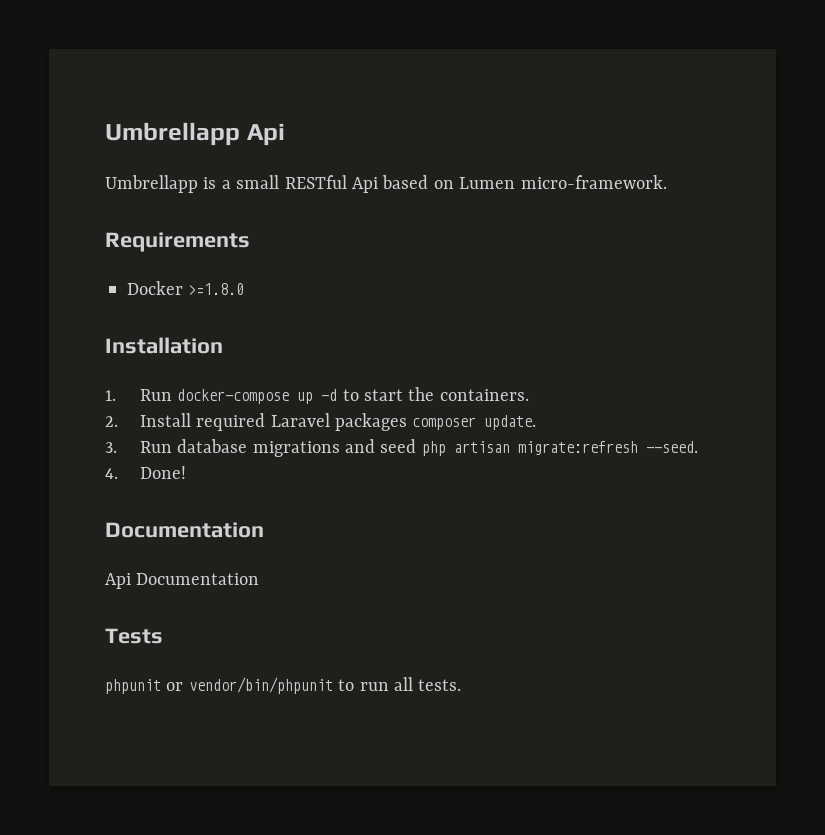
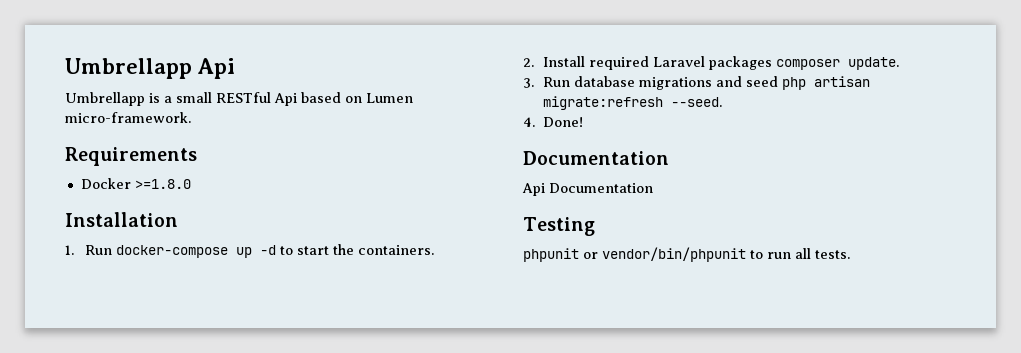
- Tests
+ Testing

